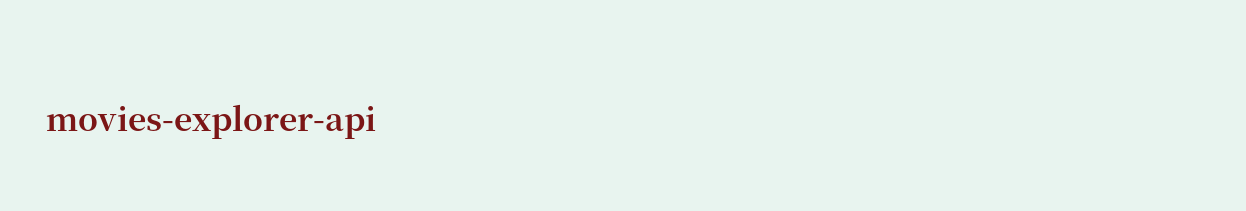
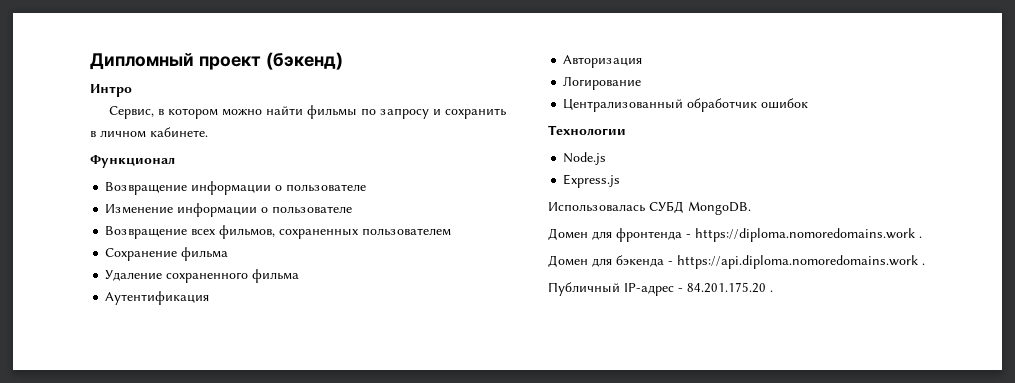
- movies-explorer-api
+ Дипломный проект (бэкенд)
+ Интро
+ Сервис, в котором можно найти фильмы по запросу и сохранить в личном кабинете.
+ Функционал
+ Возвращение информации о пользователе
+ Изменение информации о пользователе
+ Возвращение всех фильмов, сохраненных пользователем
+ Сохранение фильма
+ Удаление сохраненного фильма
+ Аутентификация
+ Авторизация
+ Логирование
+ Централизованный обработчик ошибок
+ Технологии
+ Node.js
+ Express.js
+ Использовалась СУБД MongoDB.
+ Домен для фронтенда - https://diploma.nomoredomains.work .
+ Домен для бэкенда - https://api.diploma.nomoredomains.work .
+ Публичный IP-адрес - 84.201.175.20 .

